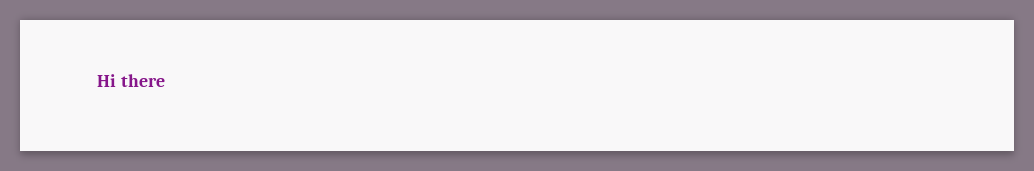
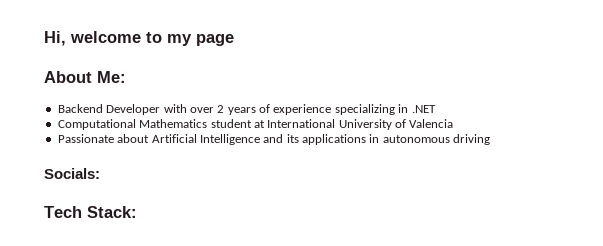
- Hi there
+ Hi, welcome to my page
+ About Me:
+ Backend Developer with over 2 years of experience specializing in .NET
+ Computational Mathematics student at International University of Valencia
+ Passionate about Artificial Intelligence and its applications in autonomous driving
+ Socials:
+ Tech Stack:

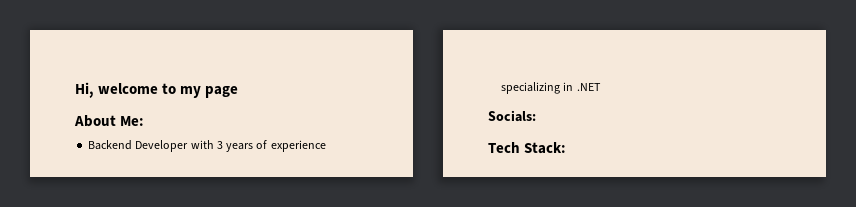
- Backend Developer with over 2 years of experience specializing in .NET
+ Backend Developer with 3 years of experience specializing in .NET
- Computational Mathematics student at International University of Valencia
- Passionate about Artificial Intelligence and its applications in autonomous driving

